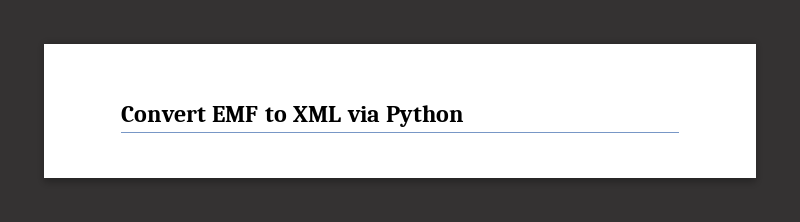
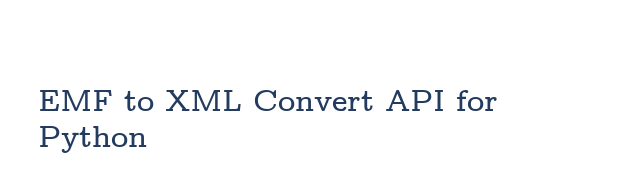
- Convert EMF to XML via Python
+ EMF to XML Convert API for Python

